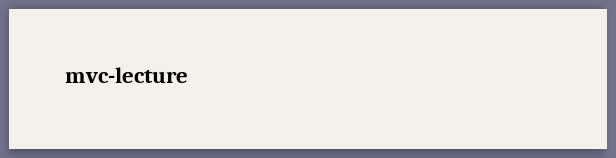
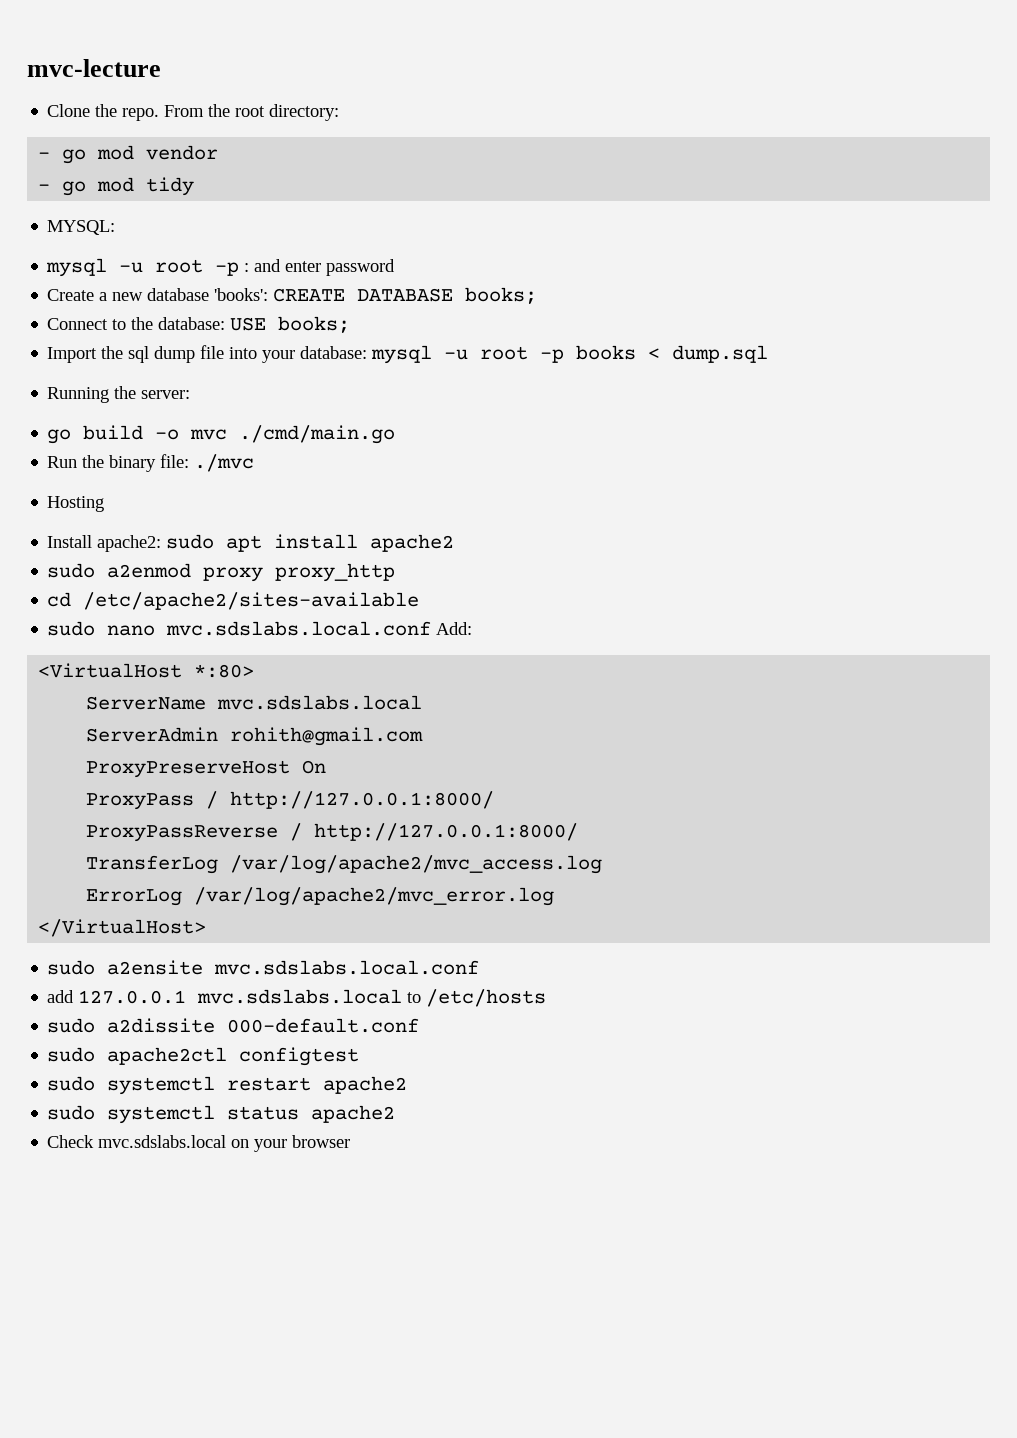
+ Clone the repo. From the root directory:
+ - go mod vendor
+ - go mod tidy
+ MYSQL:
+ mysql -u root -p : and enter password
+ Create a new database 'books': CREATE DATABASE books;
+ Connect to the database: USE books;
+ Import the sql dump file into your database: mysql -u root -p books < dump.sql
+ Running the server:
+ go build -o mvc ./cmd/main.go
+ Run the binary file: ./mvc
+ Hosting
+ Install apache2: sudo apt install apache2
+ sudo a2enmod proxy proxy_http
+ cd /etc/apache2/sites-available
+ sudo nano mvc.sdslabs.local.conf Add:
+ <VirtualHost *:80>
+ ServerName mvc.sdslabs.local
+ ServerAdmin rohith@gmail.com
+ ProxyPreserveHost On
+ ProxyPass / http://127.0.0.1:8000/
+ ProxyPassReverse / http://127.0.0.1:8000/
+ TransferLog /var/log/apache2/mvc_access.log
+ ErrorLog /var/log/apache2/mvc_error.log
+ </VirtualHost>
+ sudo a2ensite mvc.sdslabs.local.conf
+ add 127.0.0.1 mvc.sdslabs.local to /etc/hosts
+ sudo a2dissite 000-default.conf
+ sudo apache2ctl configtest
+ sudo systemctl restart apache2
+ sudo systemctl status apache2
+ Check mvc.sdslabs.local on your browser

